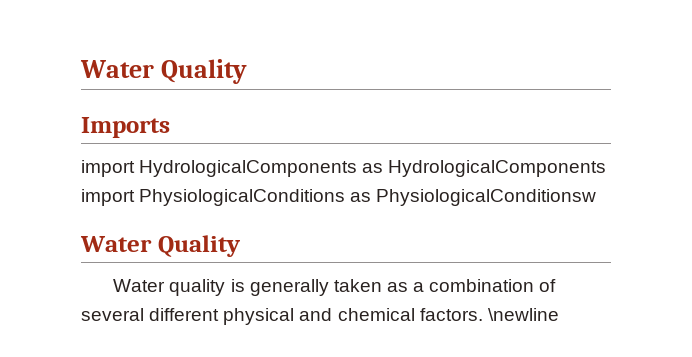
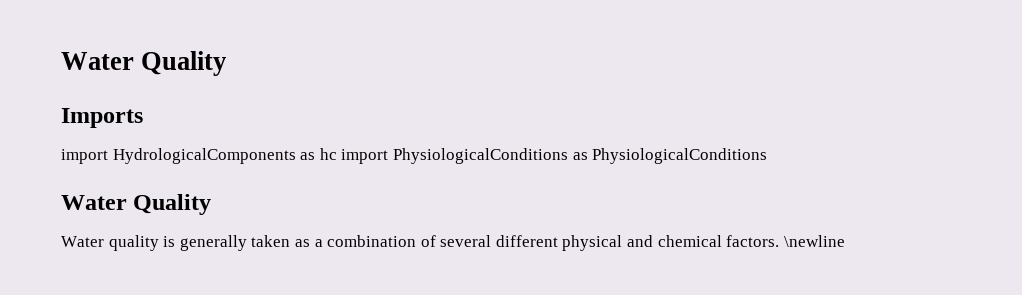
- import HydrologicalComponents as HydrologicalComponents import PhysiologicalConditions as PhysiologicalConditionsw
+ import HydrologicalComponents as hc import PhysiologicalConditions as PhysiologicalConditions

